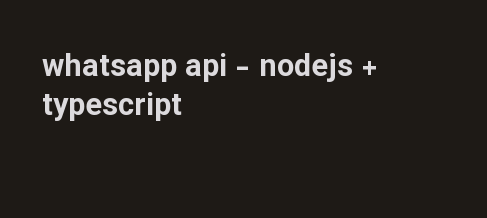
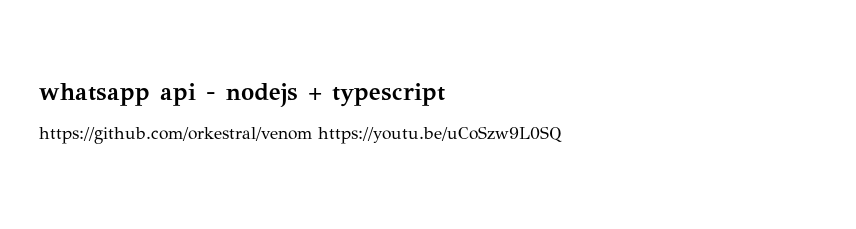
+ https://github.com/orkestral/venom https://youtu.be/uCoSzw9L0SQ

